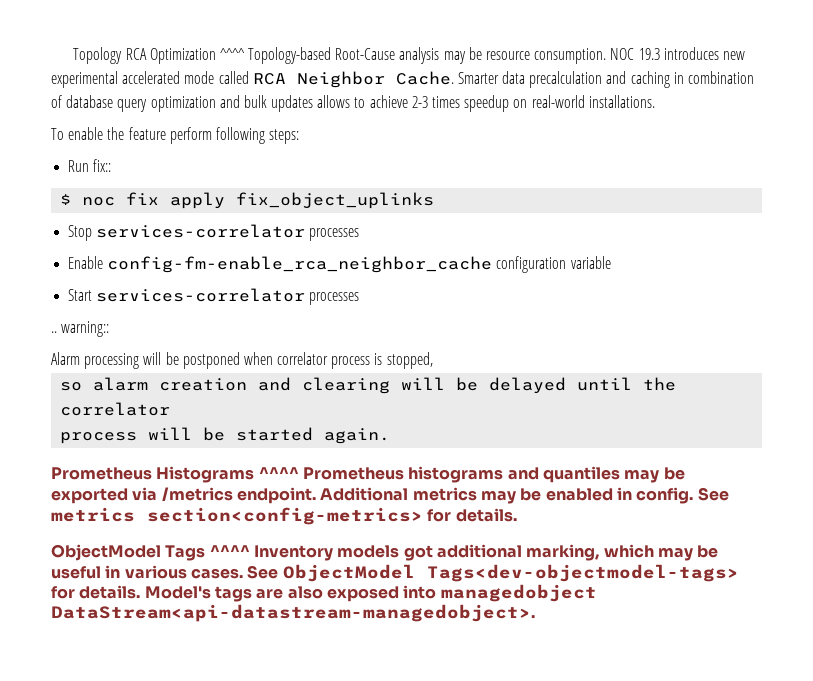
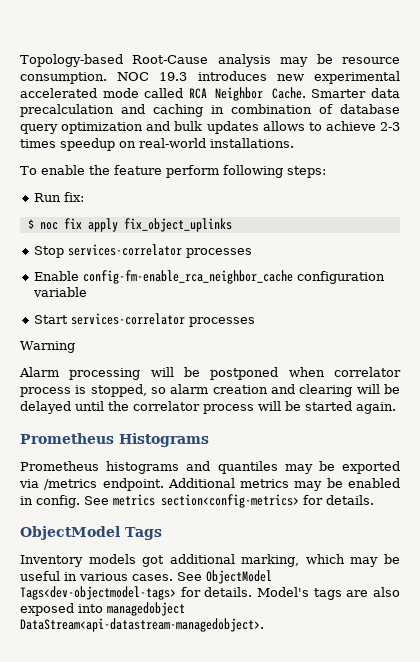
- Topology RCA Optimization ^^^^ Topology-based Root-Cause analysis may be resource consumption.
+ Topology-based Root-Cause analysis may be resource consumption.
- Run fix::
+ Run fix:
- .. warning::
+ Warning
- Alarm processing will be postponed when correlator process is stopped,
- so alarm creation and clearing will be delayed until the correlator
- process will be started again.
+ Alarm processing will be postponed when correlator process is stopped, so alarm creation and clearing will be delayed until the correlator process will be started again.
- Prometheus Histograms ^^^^ Prometheus histograms and quantiles may be exported via /metrics endpoint.
+ Prometheus Histograms
+ Prometheus histograms and quantiles may be exported via /metrics endpoint.
- ObjectModel Tags ^^^^ Inventory models got additional marking, which may be useful in various cases.
+ ObjectModel Tags
+ Inventory models got additional marking, which may be useful in various cases.

